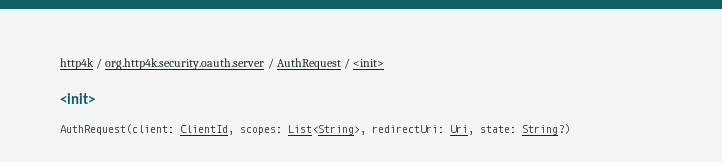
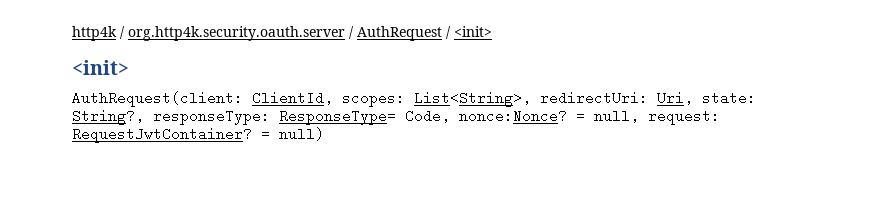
- AuthRequest(client: ClientId, scopes: List<String>, redirectUri: Uri, state: String?)
+ AuthRequest(client: ClientId, scopes: List<String>, redirectUri: Uri, state: String?, responseType: ResponseType= Code, nonce:Nonce? = null, request: RequestJwtContainer? = null)

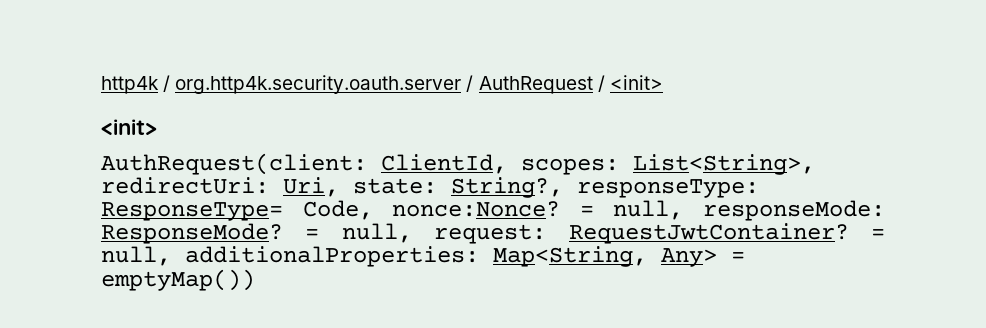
- = null, request: RequestJwtContainer? = null)
+ = null, responseMode: ResponseMode? = null, request: RequestJwtContainer? = null, additionalProperties: Map<String, Any> = emptyMap())

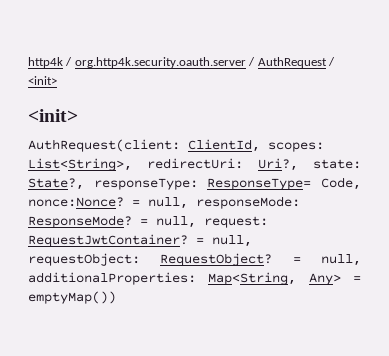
- AuthRequest(client: ClientId, scopes: List<String>, redirectUri: Uri, state: String?, responseType: ResponseType= Code, nonce:Nonce?
+ AuthRequest(client: ClientId, scopes: List<String>, redirectUri: Uri?, state: State?, responseType: ResponseType= Code, nonce:Nonce?
- = null, additionalProperties: Map<String, Any> = emptyMap())
+ = null, requestObject: RequestObject? = null, additionalProperties: Map<String, Any> = emptyMap())

